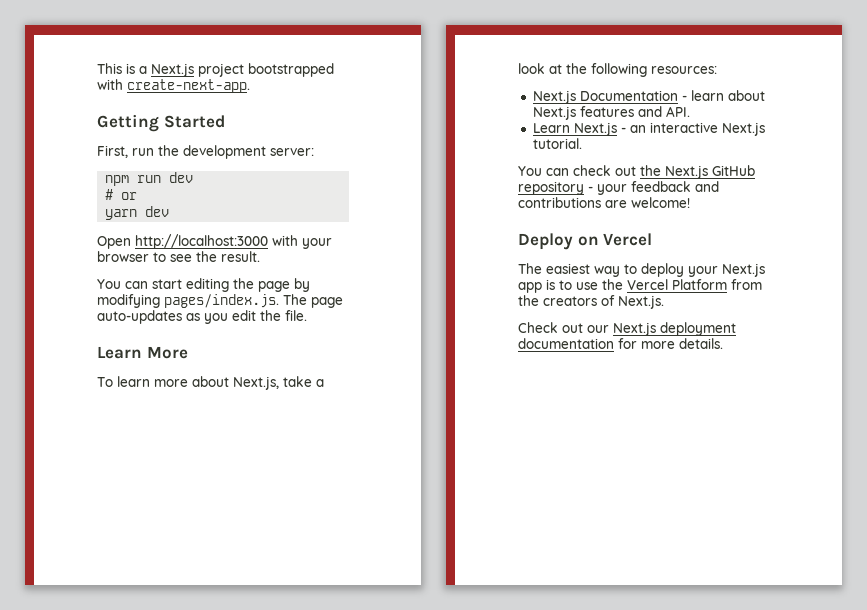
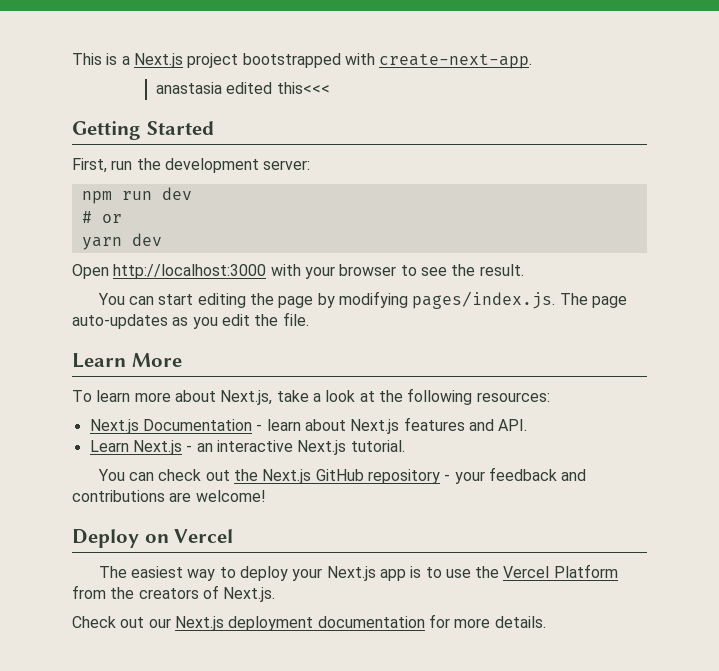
+ anastasia edited this<<<

